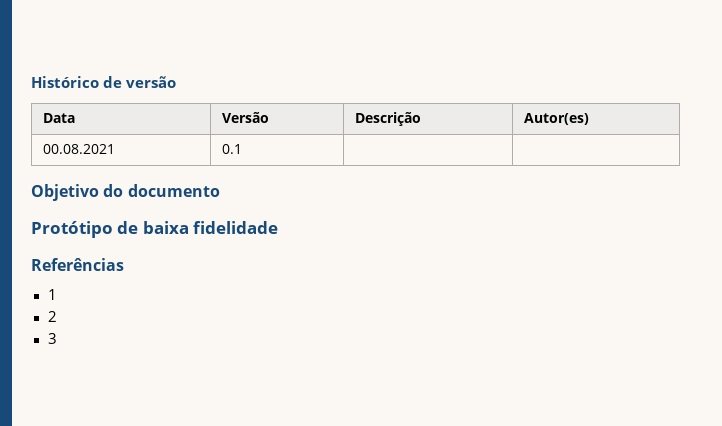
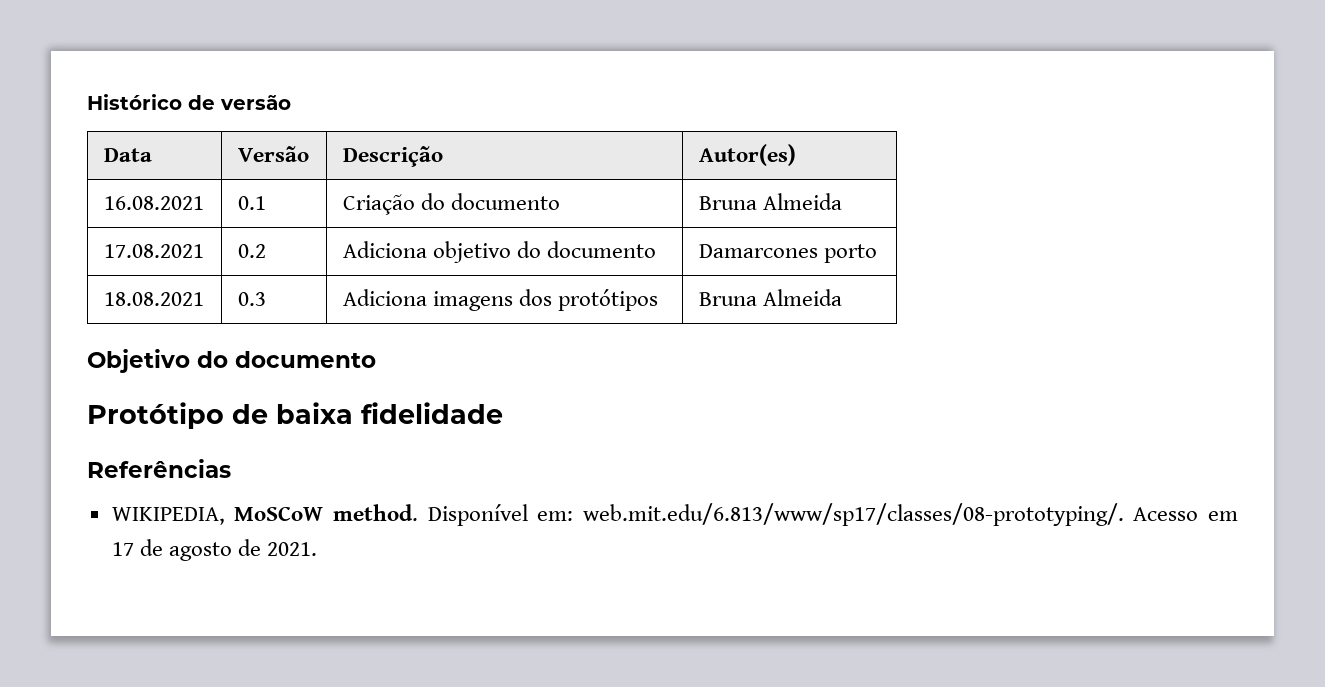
- 00.08.2021 | 0.1 | |
+ 16.08.2021 | 0.1 | Criação do documento | Bruna Almeida
+ 17.08.2021 | 0.2 | Adiciona objetivo do documento | Damarcones porto
+ 18.08.2021 | 0.3 | Adiciona imagens dos protótipos | Bruna Almeida
  Referências
- 1
- 2
- 3
+ WIKIPEDIA, MoSCoW method. Disponível em: web.mit.edu/6.813/www/sp17/classes/08-prototyping/. Acesso em 17 de agosto de 2021.

